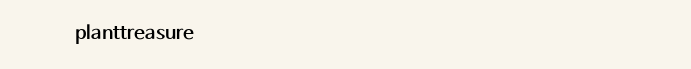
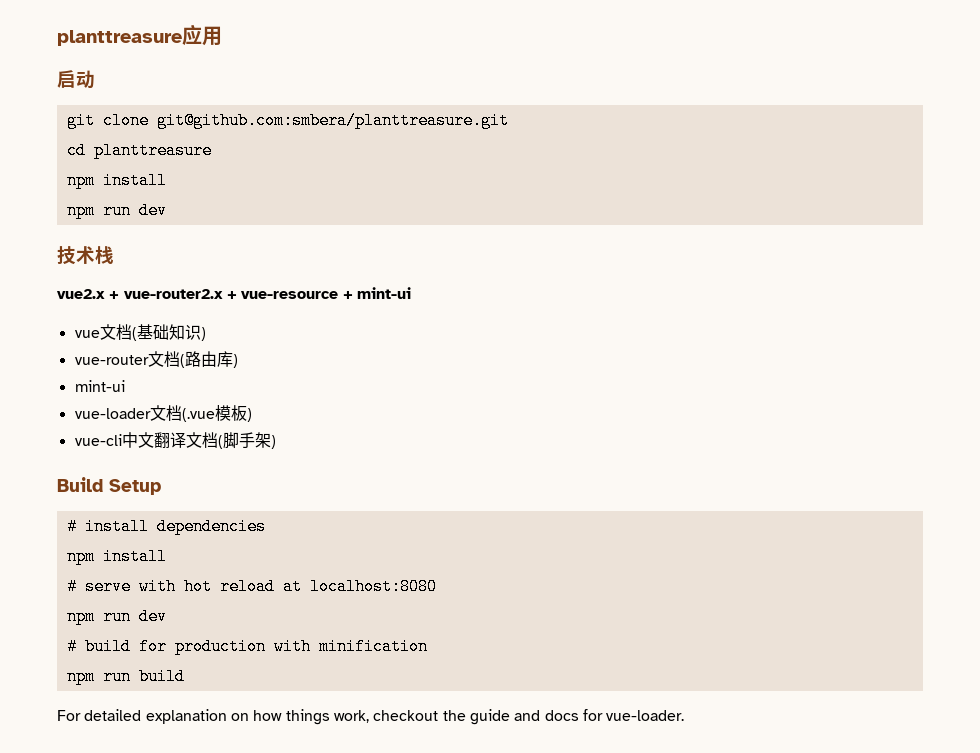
- planttreasure
+ planttreasure应用
+ 启动
+ git clone git@github.com:smbera/planttreasure.git
+ cd planttreasure
+ npm install
+ npm run dev
+ 技术栈
+ vue2.x + vue-router2.x + vue-resource + mint-ui
+ vue文档(基础知识)
+ vue-router文档(路由库)
+ mint-ui
+ vue-loader文档(.vue模板)
+ vue-cli中文翻译文档(脚手架)
+ Build Setup
+ # install dependencies
+ npm install
+ # serve with hot reload at localhost:8080
+ npm run dev
+ # build for production with minification
+ npm run build
+ For detailed explanation on how things work, checkout the guide and docs for vue-loader.

